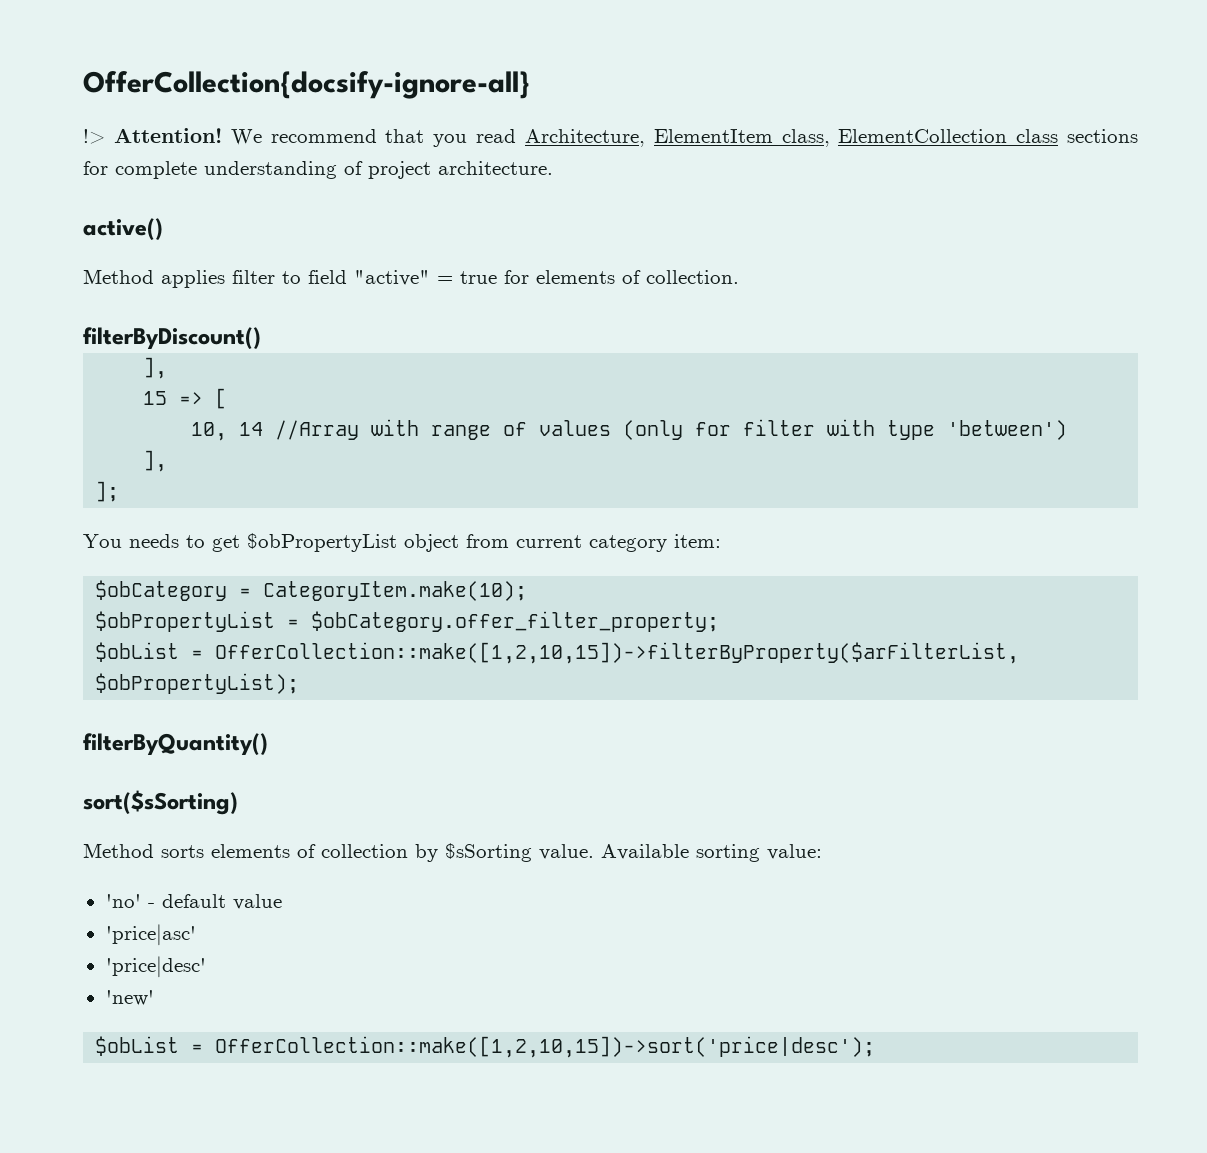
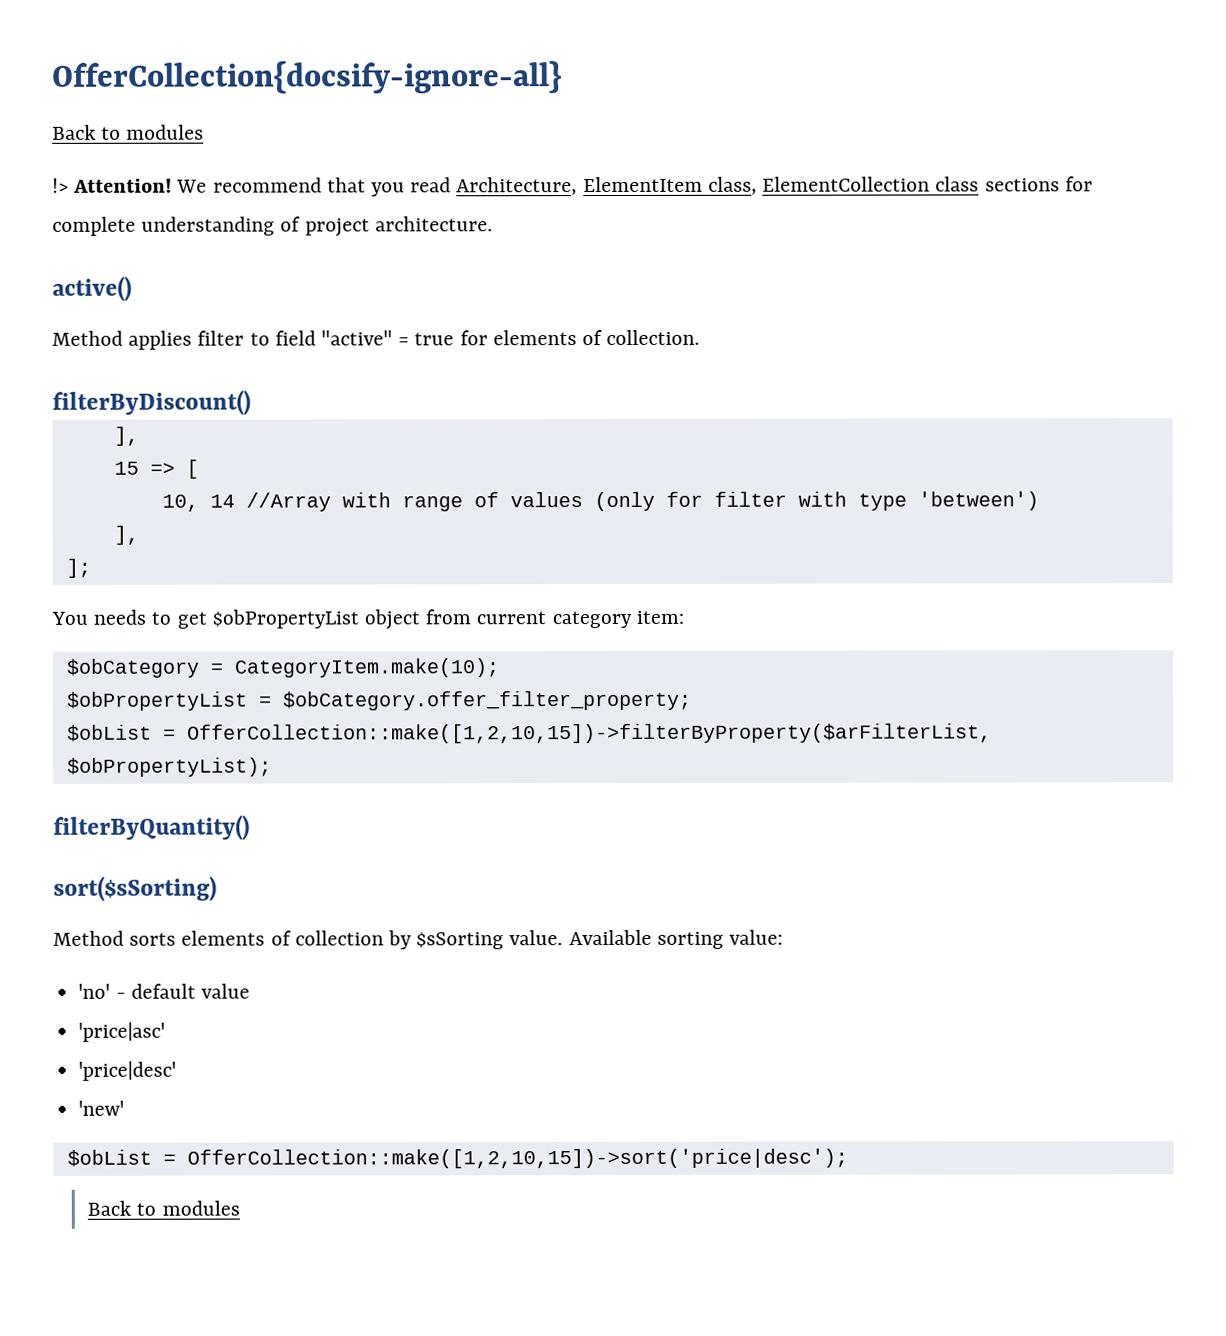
  OfferCollection{docsify-ignore-all}
+ Back to modules
  $obList = OfferCollection::make([1,2,10,15])->sort('price|desc');
+ Back to modules

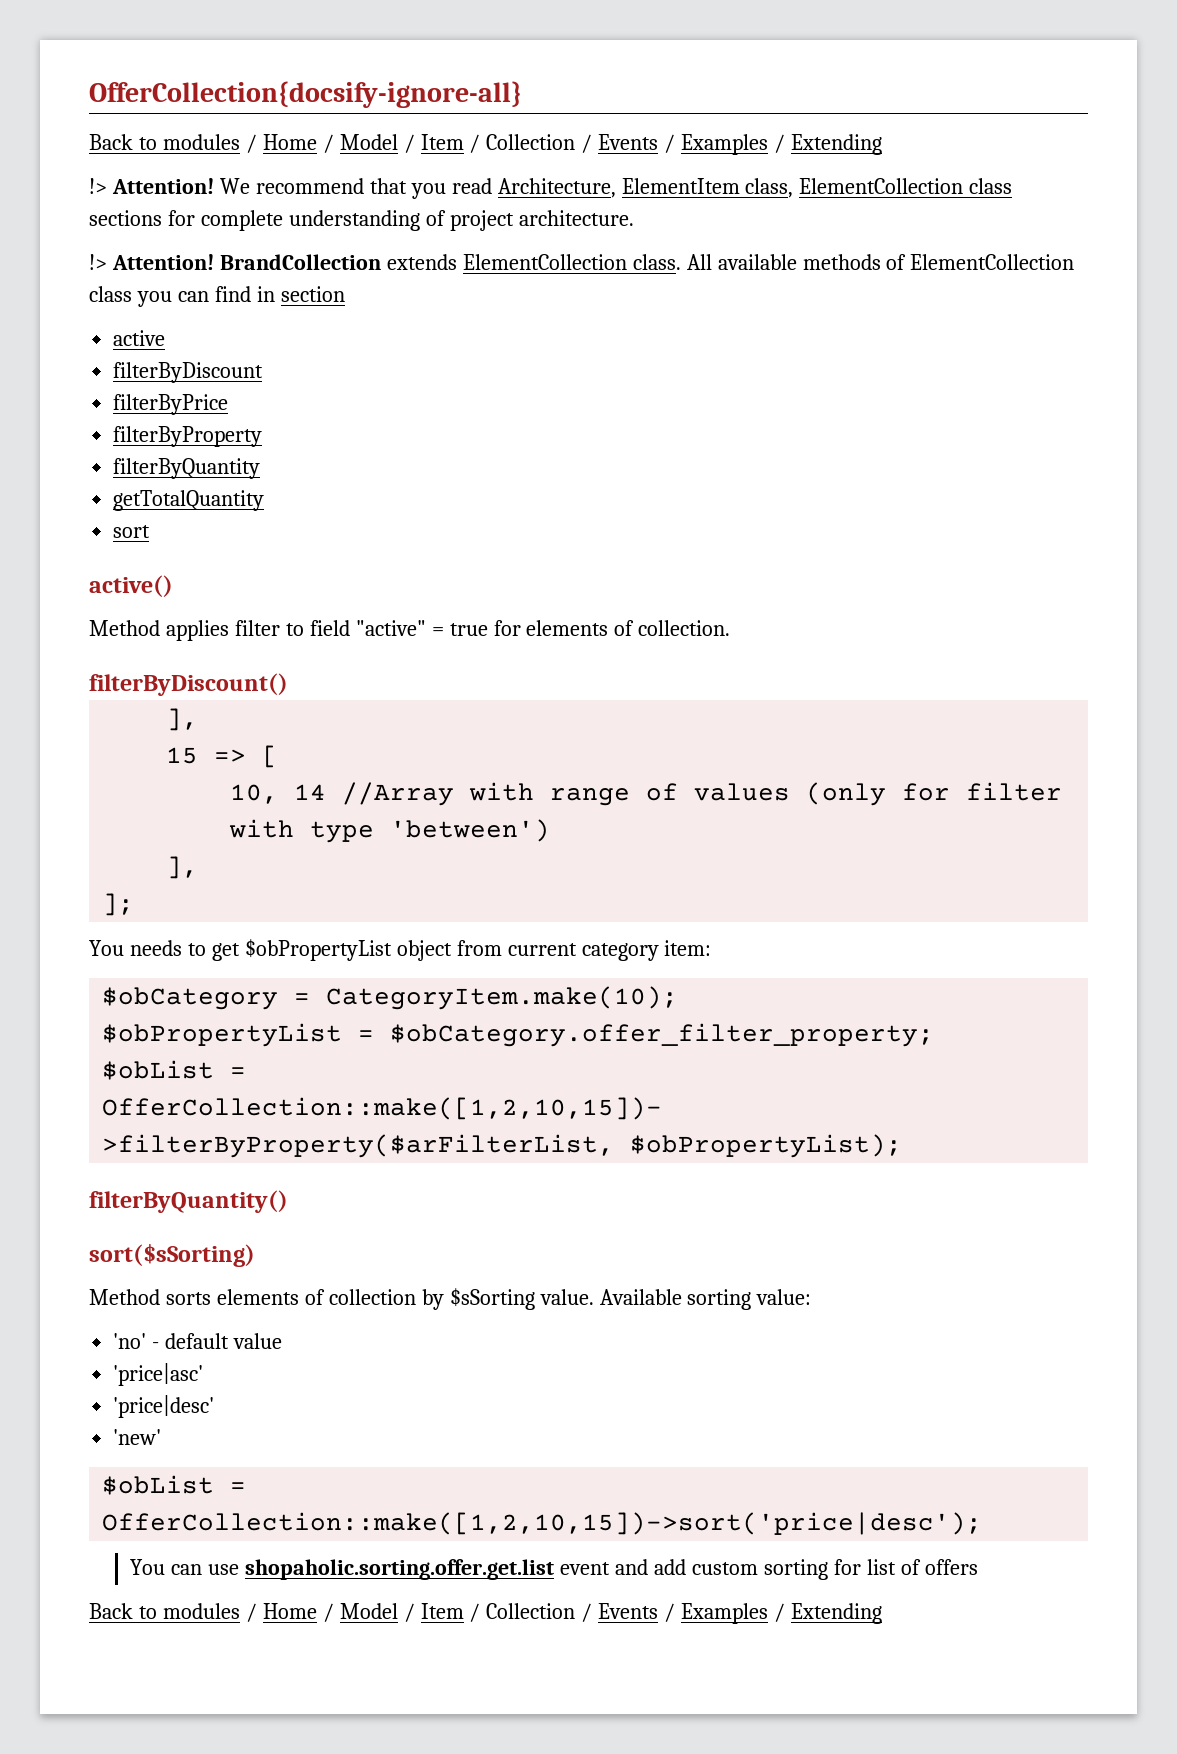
  OfferCollection{docsify-ignore-all}
- Back to modules
+ Back to modules / Home / Model / Item / Collection / Events / Examples / Extending
+ !> Attention! BrandCollection extends ElementCollection class. All available methods of ElementCollection class you can find in section
+ active
+ filterByDiscount
+ filterByPrice
+ filterByProperty
+ filterByQuantity
+ getTotalQuantity
+ sort
  $obList = OfferCollection::make([1,2,10,15])->sort('price|desc');
- Back to modules
+ You can use shopaholic.sorting.offer.get.list event and add custom sorting for list of offers
+ Back to modules / Home / Model / Item / Collection / Events / Examples / Extending

